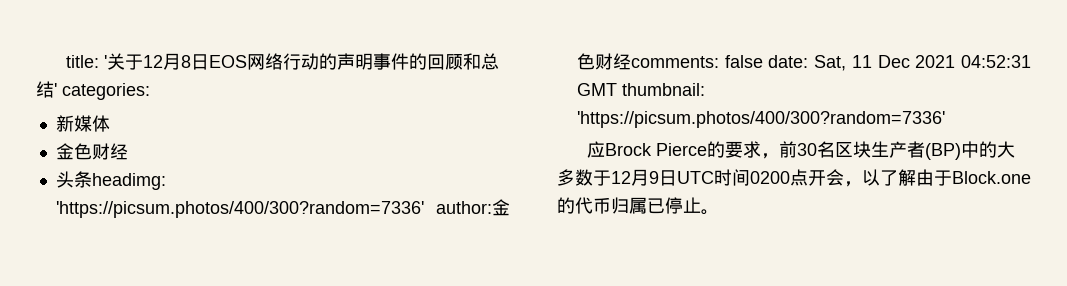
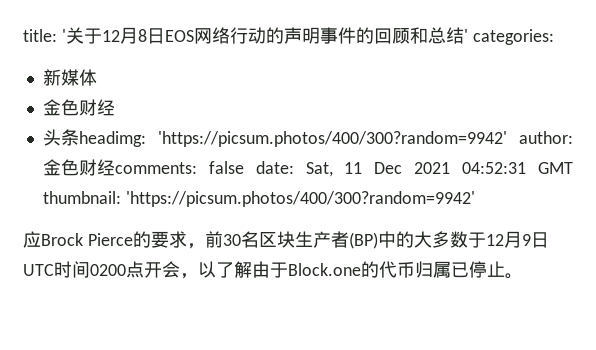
- 头条headimg: 'https://picsum.photos/400/300?random=7336' author:金色财经comments: false date: Sat, 11 Dec 2021 04:52:31 GMT thumbnail: 'https://picsum.photos/400/300?random=7336'
+ 头条headimg: 'https://picsum.photos/400/300?random=9942' author:金色财经comments: false date: Sat, 11 Dec 2021 04:52:31 GMT thumbnail: 'https://picsum.photos/400/300?random=9942'

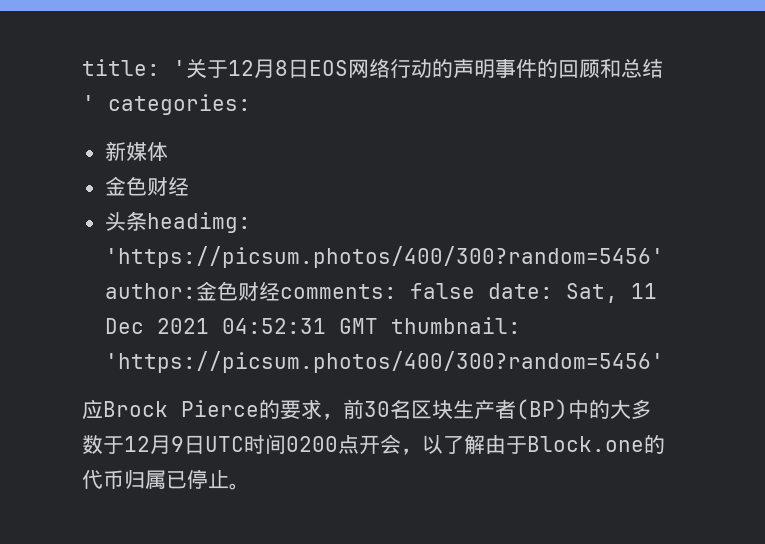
- 头条headimg: 'https://picsum.photos/400/300?random=9942' author:金色财经comments: false date: Sat, 11 Dec 2021 04:52:31 GMT thumbnail: 'https://picsum.photos/400/300?random=9942'
+ 头条headimg: 'https://picsum.photos/400/300?random=5456' author:金色财经comments: false date: Sat, 11 Dec 2021 04:52:31 GMT thumbnail: 'https://picsum.photos/400/300?random=5456'

